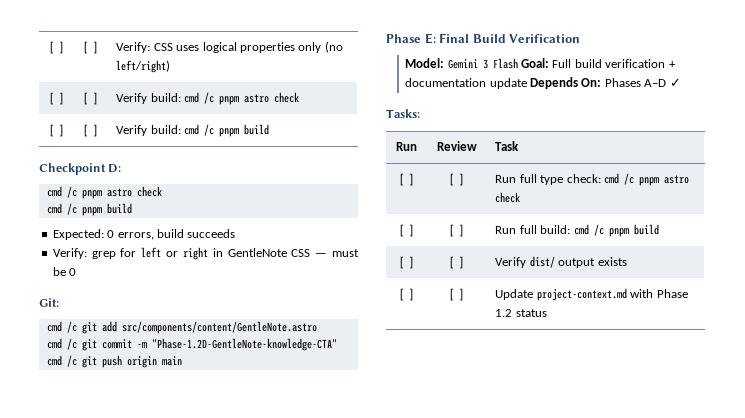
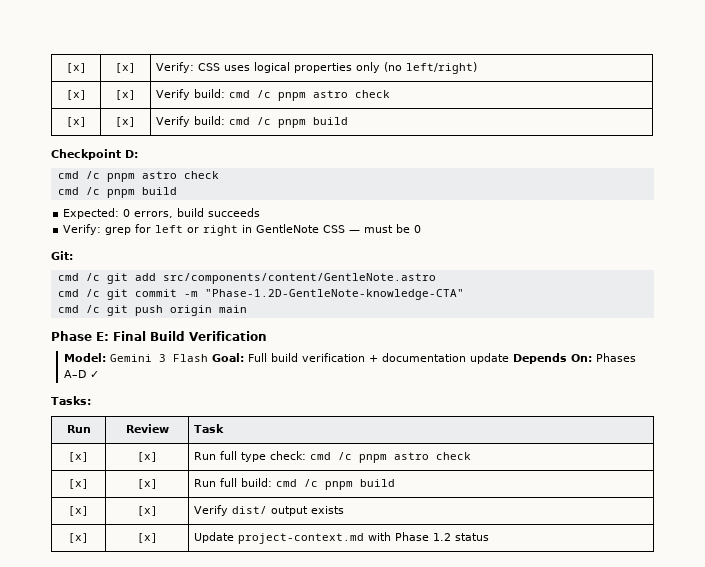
- [ ] | [ ] | Verify: CSS uses logical properties only (no left/right)
+ [x] | [x] | Verify: CSS uses logical properties only (no left/right)
- [ ] | [ ] | Verify build: cmd /c pnpm astro check
+ [x] | [x] | Verify build: cmd /c pnpm astro check
- [ ] | [ ] | Verify build: cmd /c pnpm build
+ [x] | [x] | Verify build: cmd /c pnpm build
- [ ] | [ ] | Run full type check: cmd /c pnpm astro check
+ [x] | [x] | Run full type check: cmd /c pnpm astro check
- [ ] | [ ] | Run full build: cmd /c pnpm build
+ [x] | [x] | Run full build: cmd /c pnpm build
- [ ] | [ ] | Verify dist/ output exists
+ [x] | [x] | Verify dist/ output exists
- [ ] | [ ] | Update project-context.md with Phase 1.2 status
+ [x] | [x] | Update project-context.md with Phase 1.2 status

